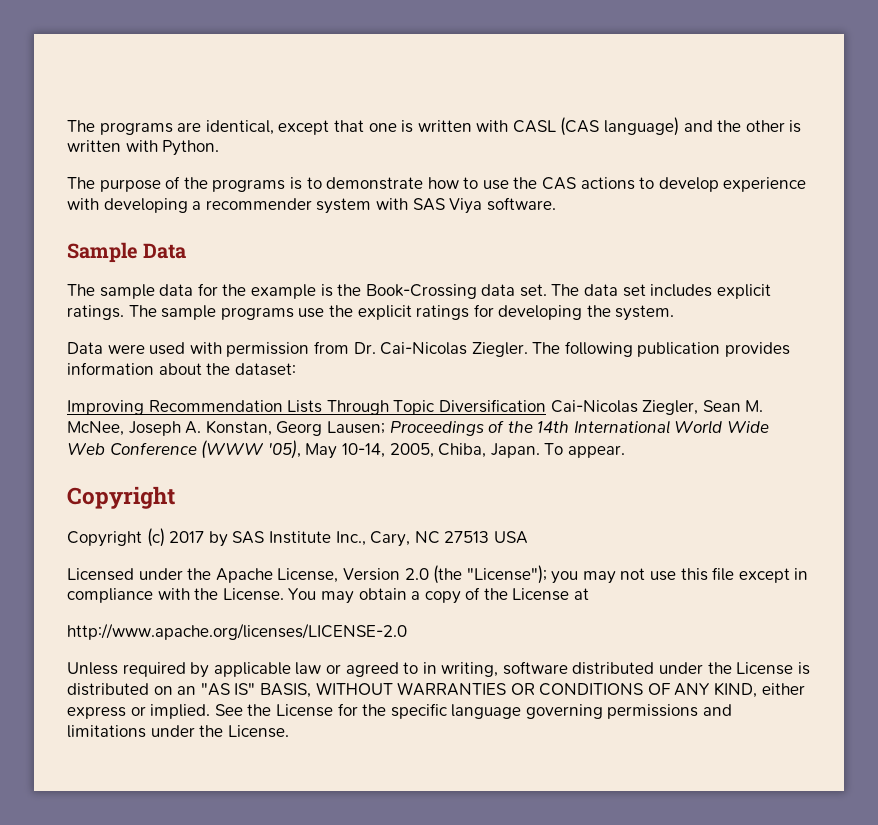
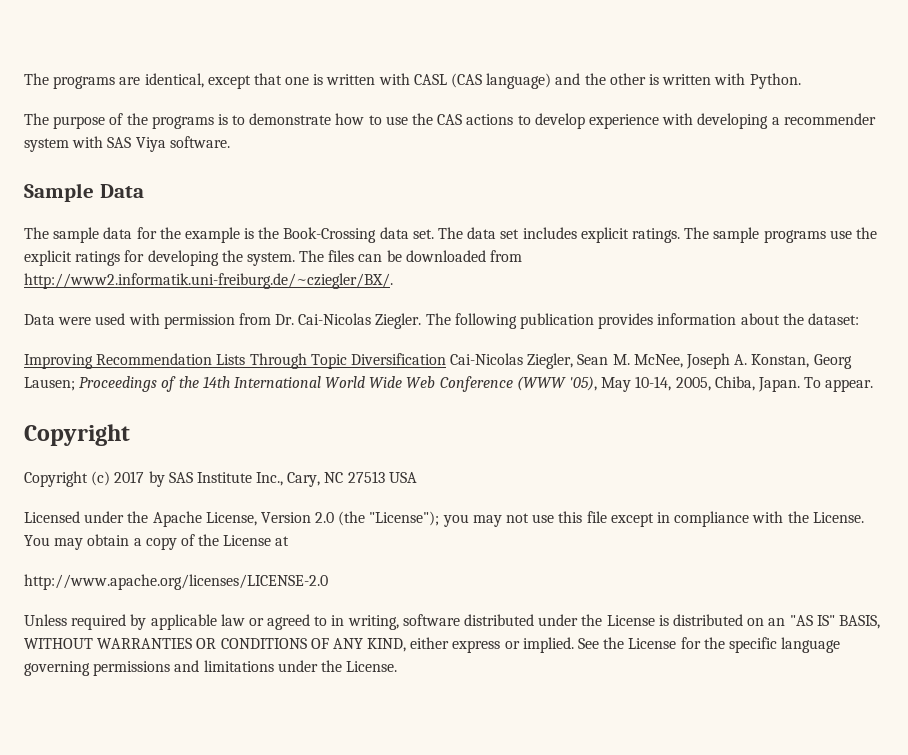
+ The files can be downloaded from http://www2.informatik.uni-freiburg.de/~cziegler/BX/.

